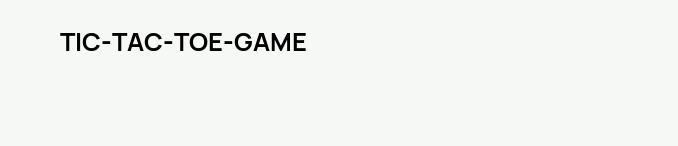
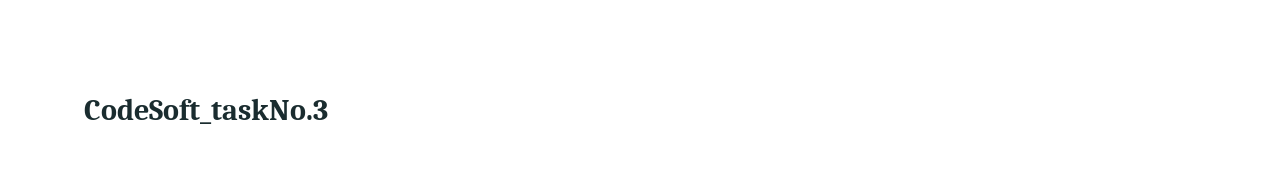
- TIC-TAC-TOE-GAME
+ CodeSoft_taskNo.3

